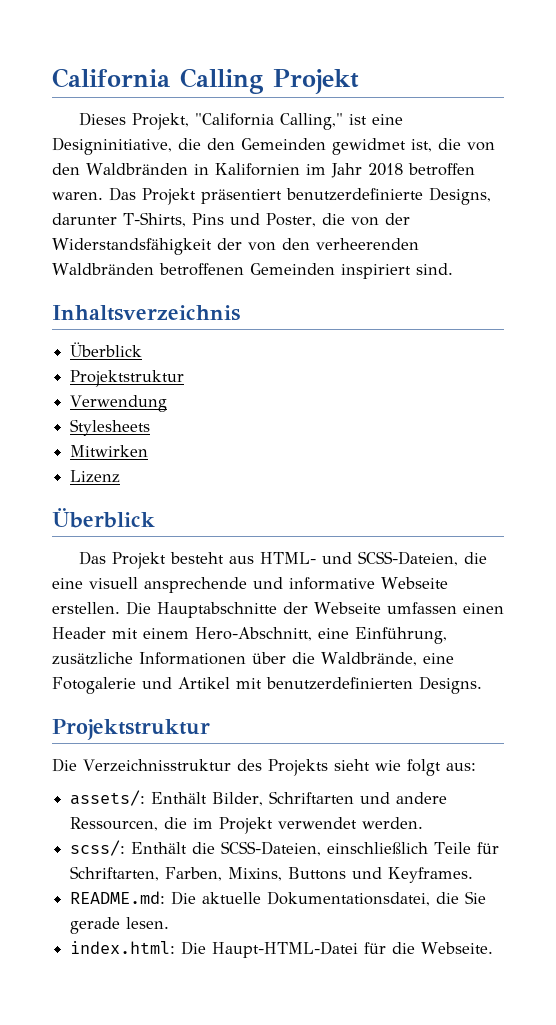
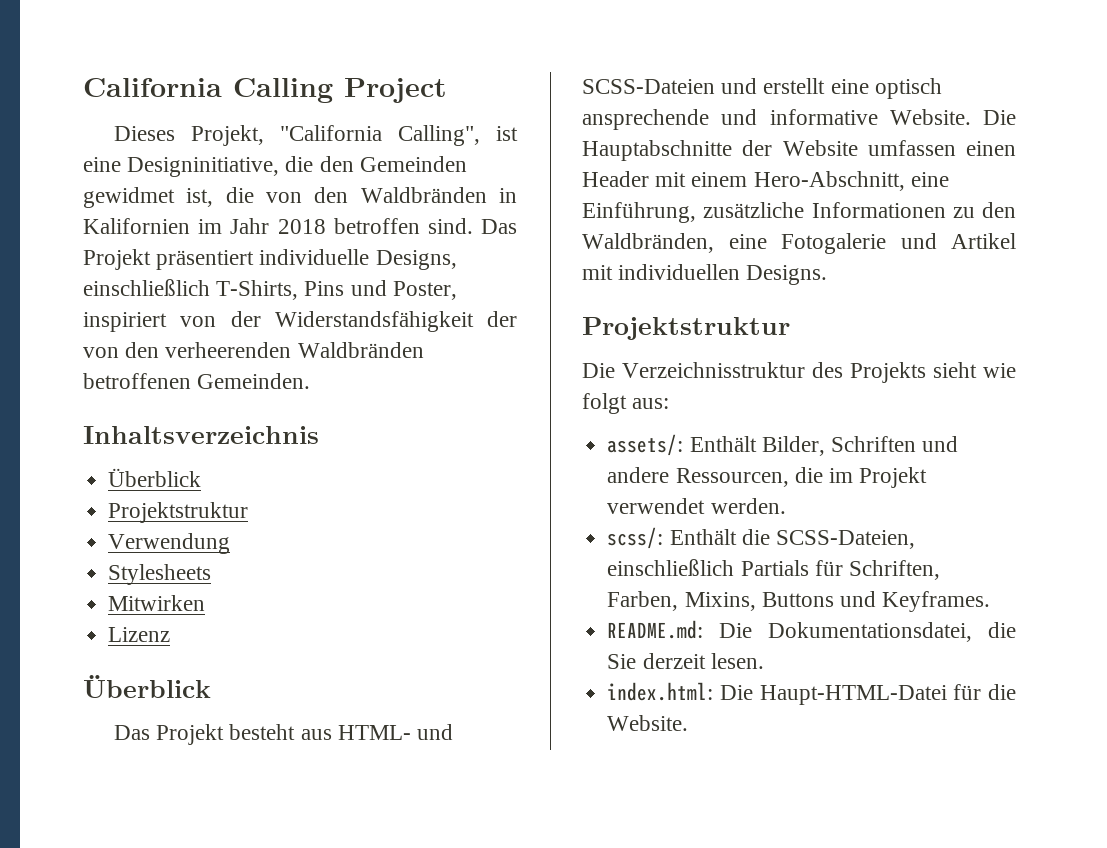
- California Calling Projekt
+ California Calling Project
- Dieses Projekt, "California Calling," ist eine Designinitiative, die den Gemeinden gewidmet ist, die von den Waldbränden in Kalifornien im Jahr 2018 betroffen waren.
+ Dieses Projekt, "California Calling", ist eine Designinitiative, die den Gemeinden gewidmet ist, die von den Waldbränden in Kalifornien im Jahr 2018 betroffen sind.
- Das Projekt präsentiert benutzerdefinierte Designs, darunter T-Shirts, Pins und Poster, die von der Widerstandsfähigkeit der von den verheerenden Waldbränden betroffenen Gemeinden inspiriert sind.
+ Das Projekt präsentiert individuelle Designs, einschließlich T-Shirts, Pins und Poster, inspiriert von der Widerstandsfähigkeit der von den verheerenden Waldbränden betroffenen Gemeinden.
- Das Projekt besteht aus HTML- und SCSS-Dateien, die eine visuell ansprechende und informative Webseite erstellen.
+ Das Projekt besteht aus HTML- und SCSS-Dateien und erstellt eine optisch ansprechende und informative Website.
- Die Hauptabschnitte der Webseite umfassen einen Header mit einem Hero-Abschnitt, eine Einführung, zusätzliche Informationen über die Waldbrände, eine Fotogalerie und Artikel mit benutzerdefinierten Designs.
+ Die Hauptabschnitte der Website umfassen einen Header mit einem Hero-Abschnitt, eine Einführung, zusätzliche Informationen zu den Waldbränden, eine Fotogalerie und Artikel mit individuellen Designs.
- assets/: Enthält Bilder, Schriftarten und andere Ressourcen, die im Projekt verwendet werden.
+ assets/: Enthält Bilder, Schriften und andere Ressourcen, die im Projekt verwendet werden.
- scss/: Enthält die SCSS-Dateien, einschließlich Teile für Schriftarten, Farben, Mixins, Buttons und Keyframes.
+ scss/: Enthält die SCSS-Dateien, einschließlich Partials für Schriften, Farben, Mixins, Buttons und Keyframes.
- README.md: Die aktuelle Dokumentationsdatei, die Sie gerade lesen.
+ README.md: Die Dokumentationsdatei, die Sie derzeit lesen.
- index.html: Die Haupt-HTML-Datei für die Webseite.
+ index.html: Die Haupt-HTML-Datei für die Website.

